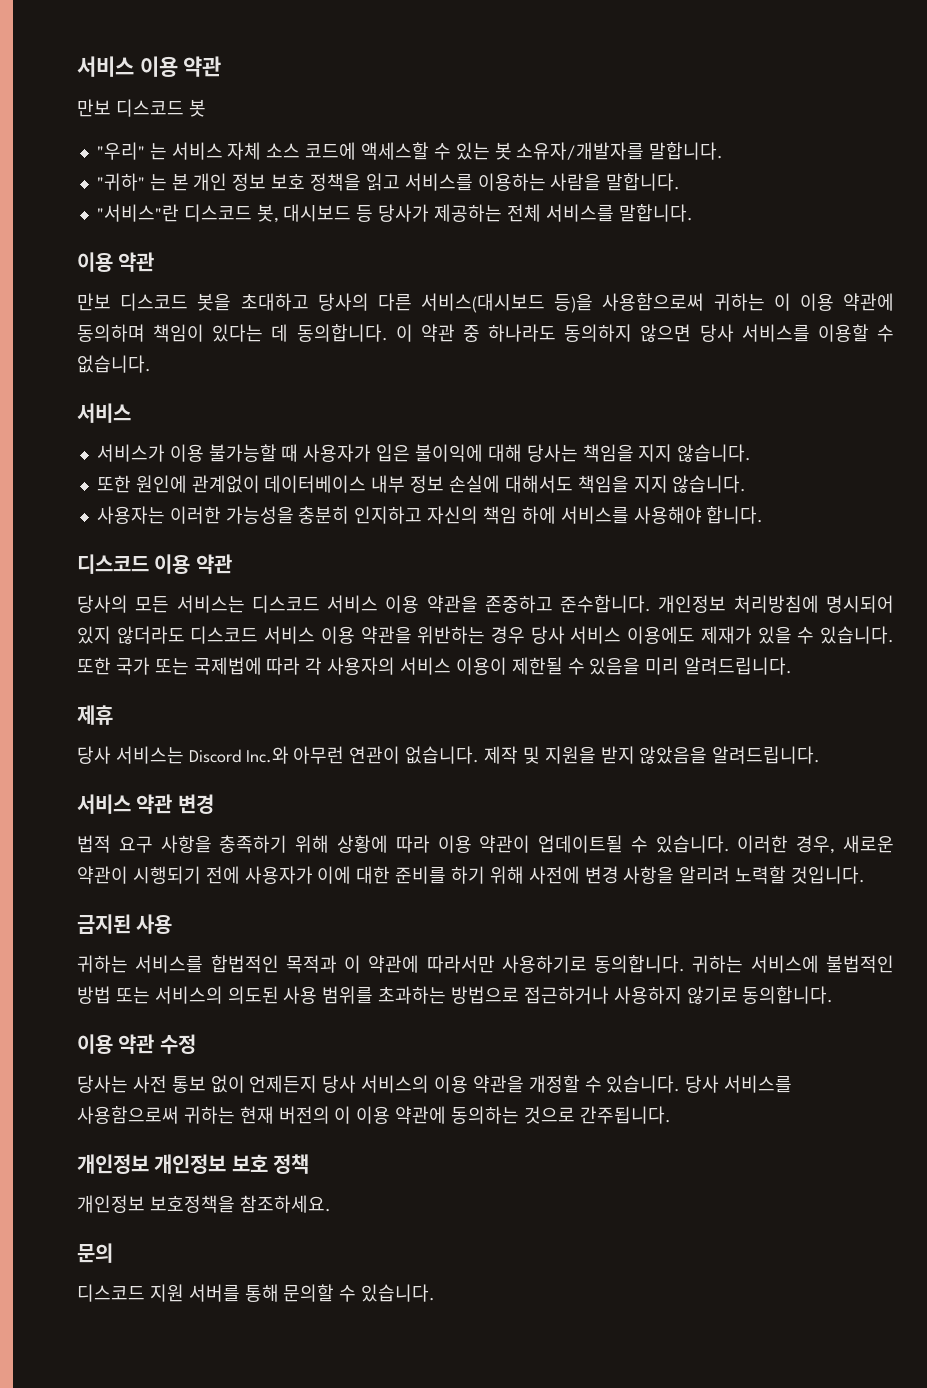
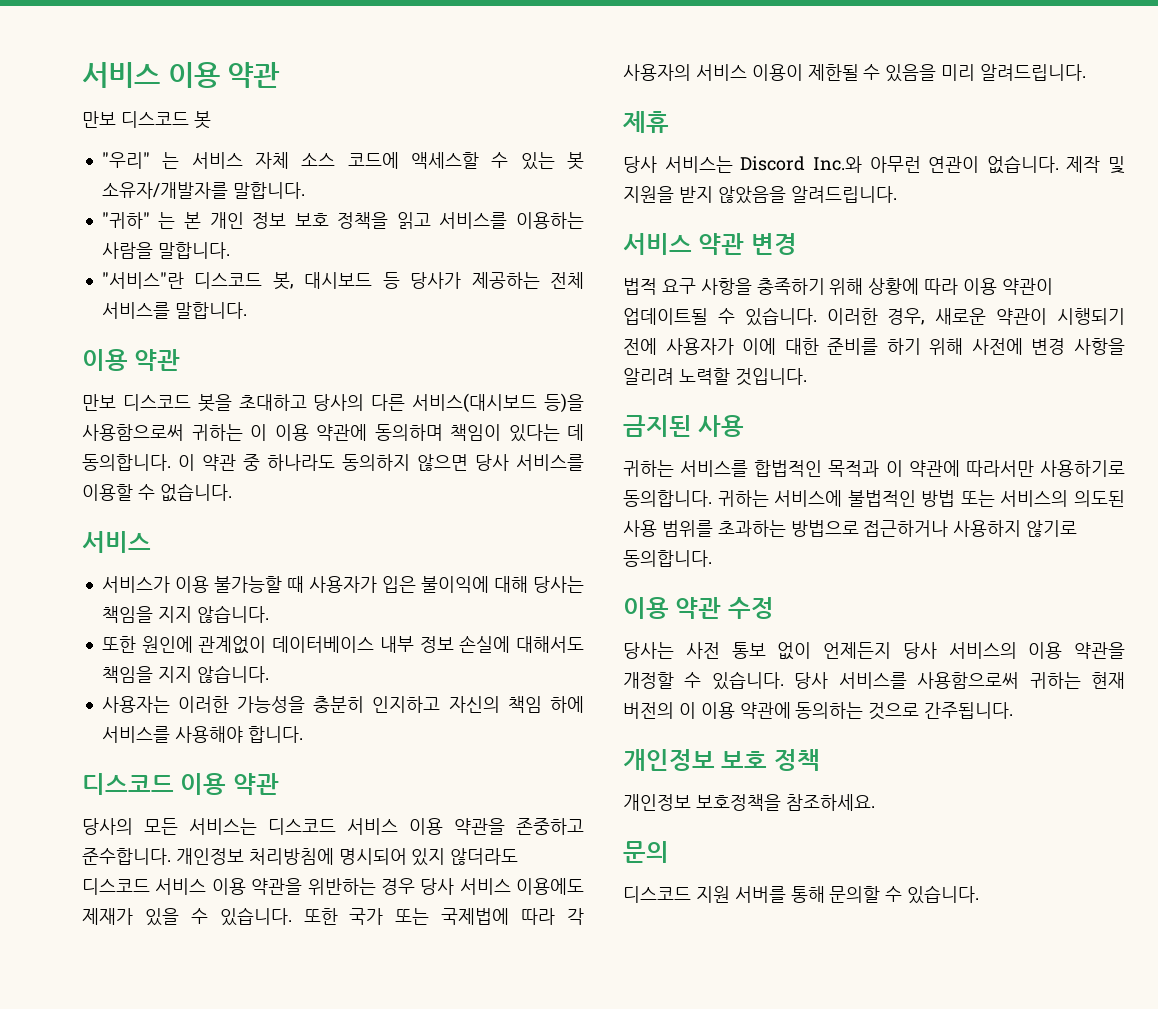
- 개인정보 개인정보 보호 정책
+ 개인정보 보호 정책

